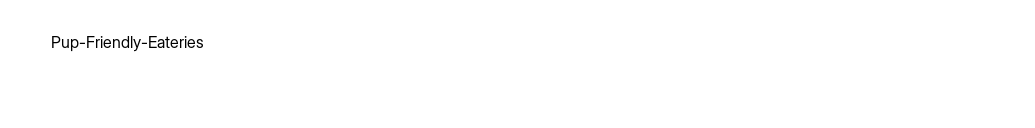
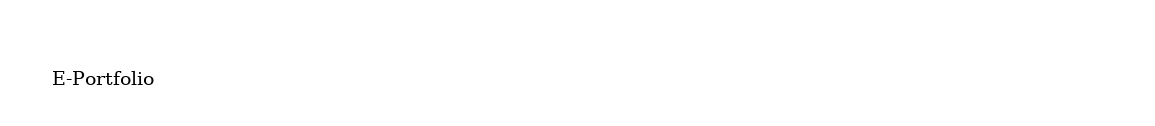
- Pup-Friendly-Eateries
+ E-Portfolio

